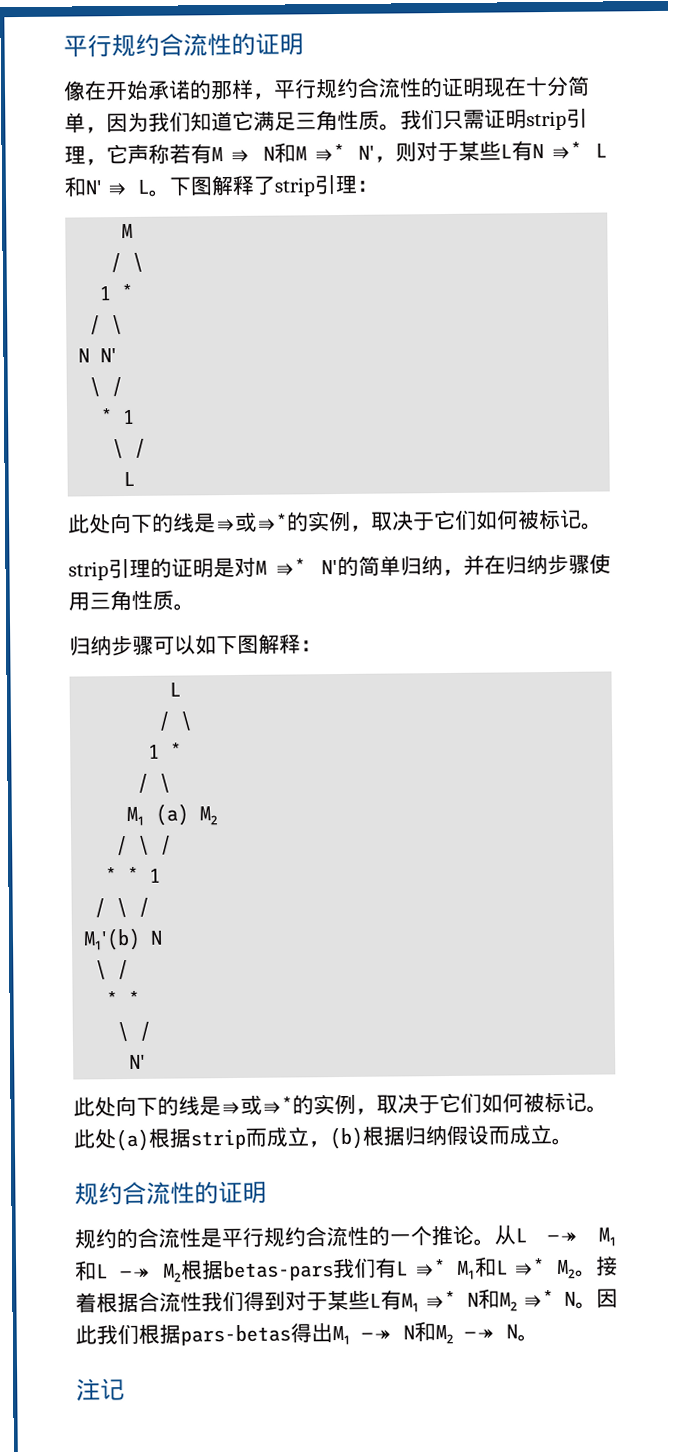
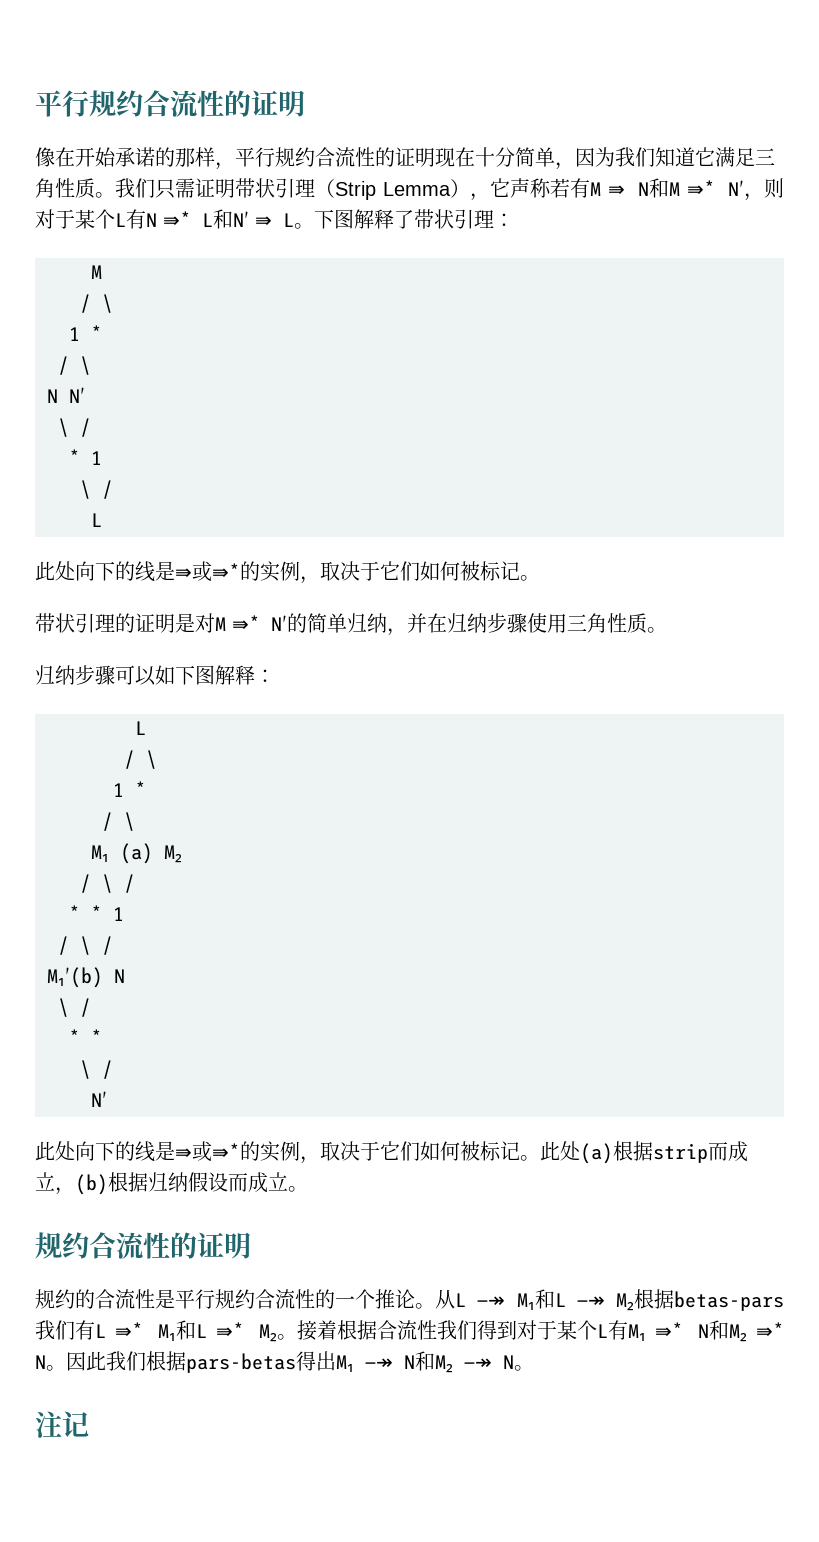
- 我们只需证明strip引理，它声称若有M ⇛ N和M ⇛* N′，则对于某些L有N ⇛* L和N′ ⇛ L。
+ 我们只需证明带状引理（Strip Lemma），它声称若有M ⇛ N和M ⇛* N′，则对于某个L有N ⇛* L和N′ ⇛ L。
- 下图解释了strip引理：
+ 下图解释了带状引理：
- strip引理的证明是对M ⇛* N′的简单归纳，并在归纳步骤使用三角性质。
+ 带状引理的证明是对M ⇛* N′的简单归纳，并在归纳步骤使用三角性质。
- 接着根据合流性我们得到对于某些L有M₁ ⇛* N和M₂ ⇛* N。
+ 接着根据合流性我们得到对于某个L有M₁ ⇛* N和M₂ ⇛* N。

